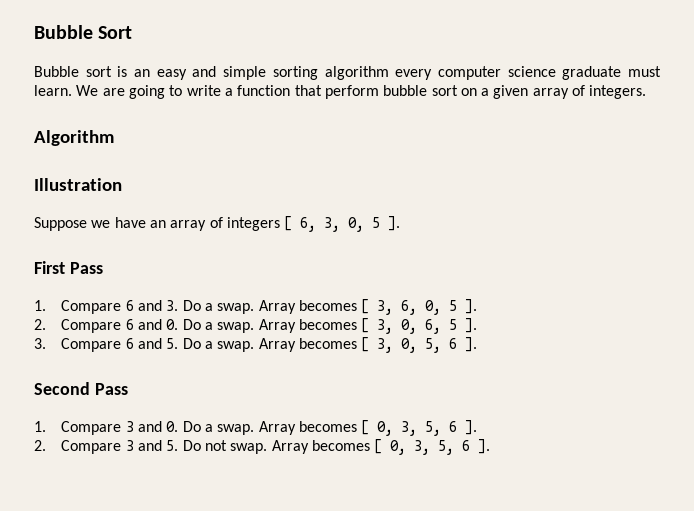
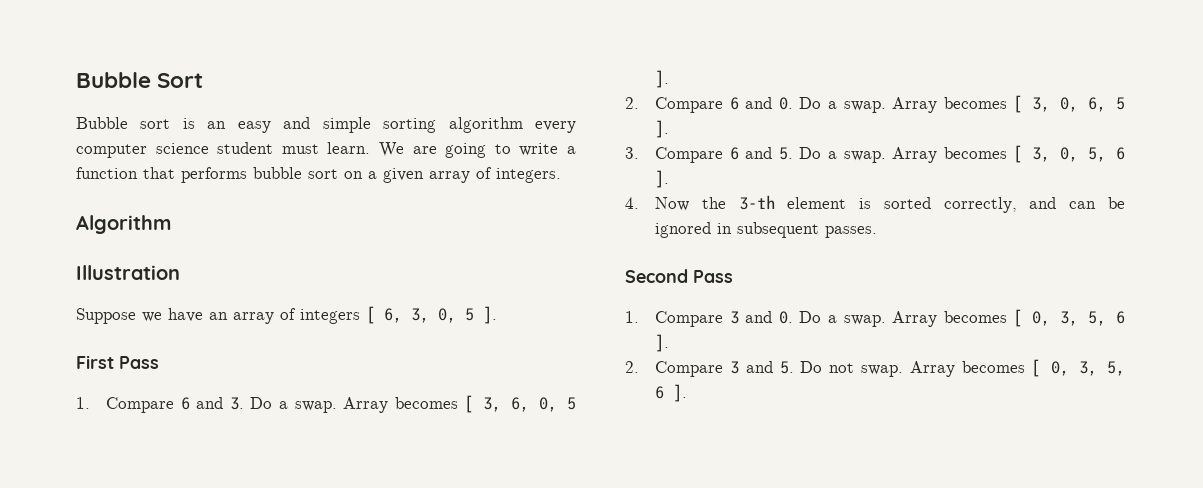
- Bubble sort is an easy and simple sorting algorithm every computer science graduate must learn.
+ Bubble sort is an easy and simple sorting algorithm every computer science student must learn.
- We are going to write a function that perform bubble sort on a given array of integers.
+ We are going to write a function that performs bubble sort on a given array of integers.
+ 4. Now the 3-th element is sorted correctly, and can be ignored in subsequent passes.

